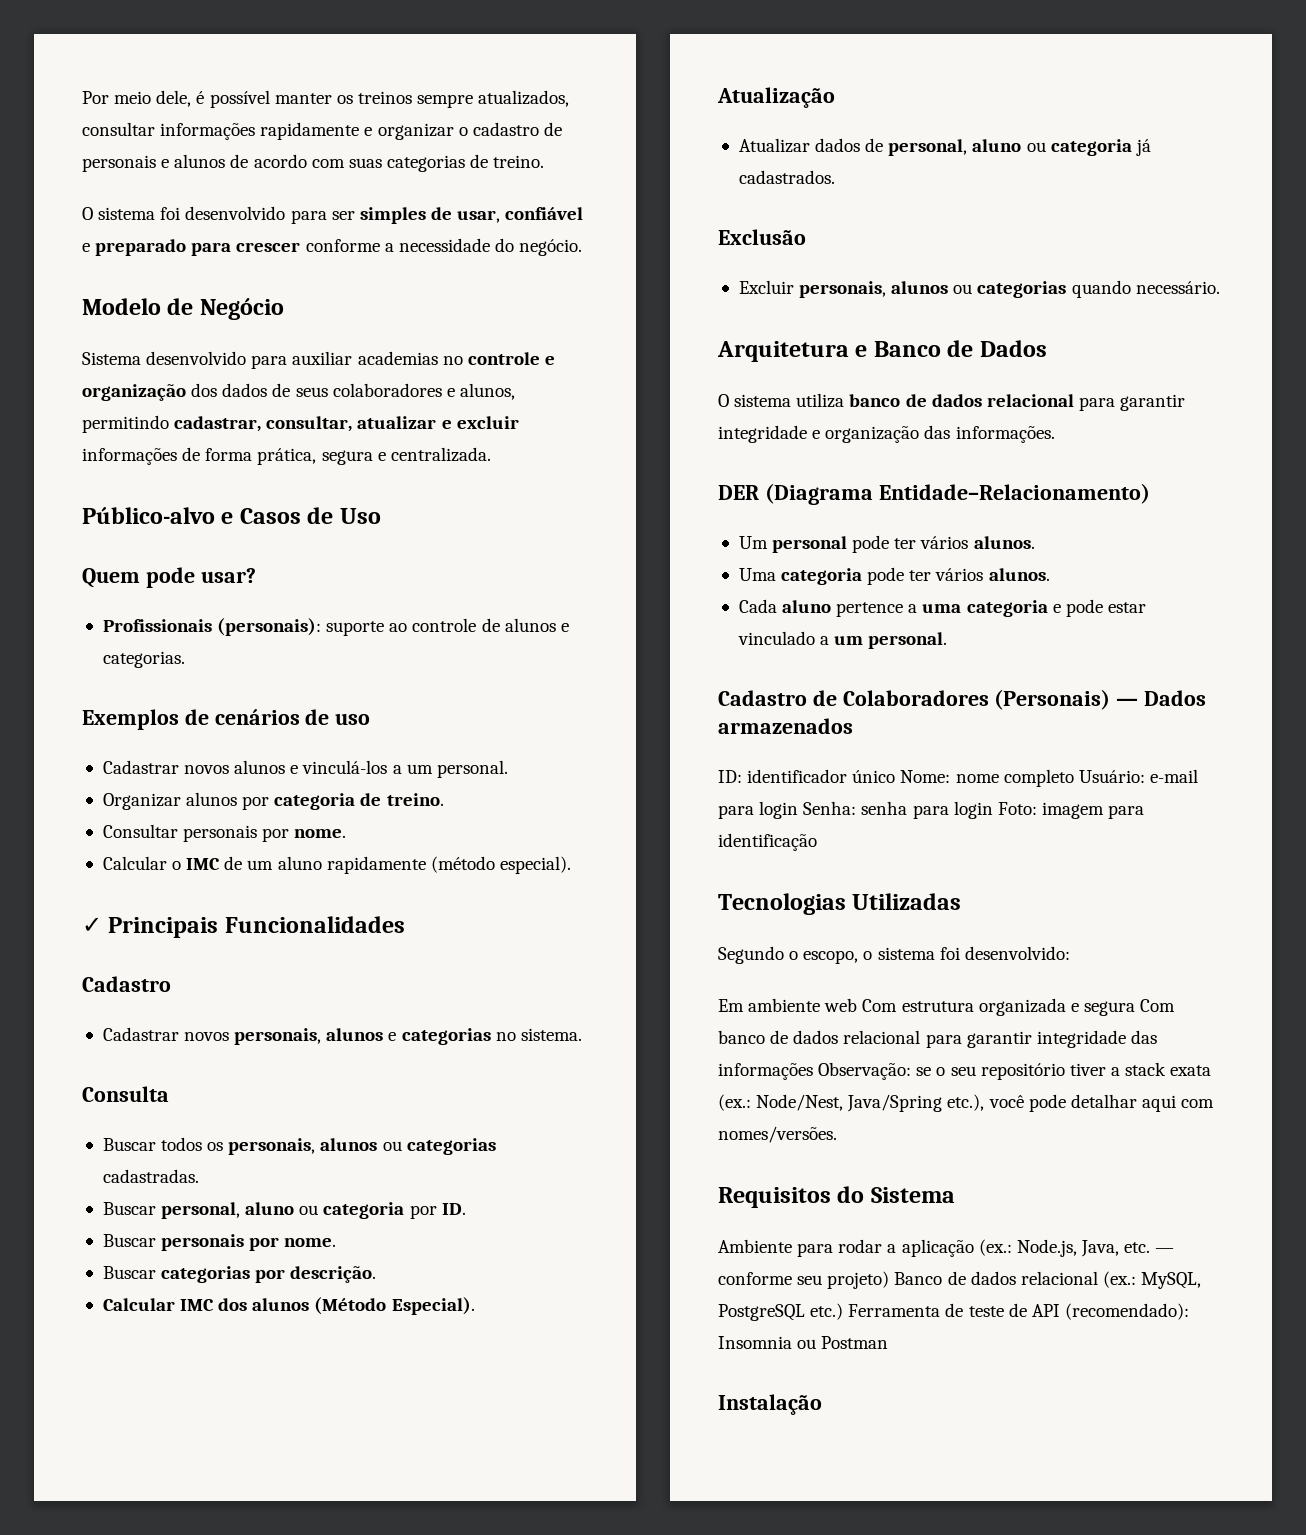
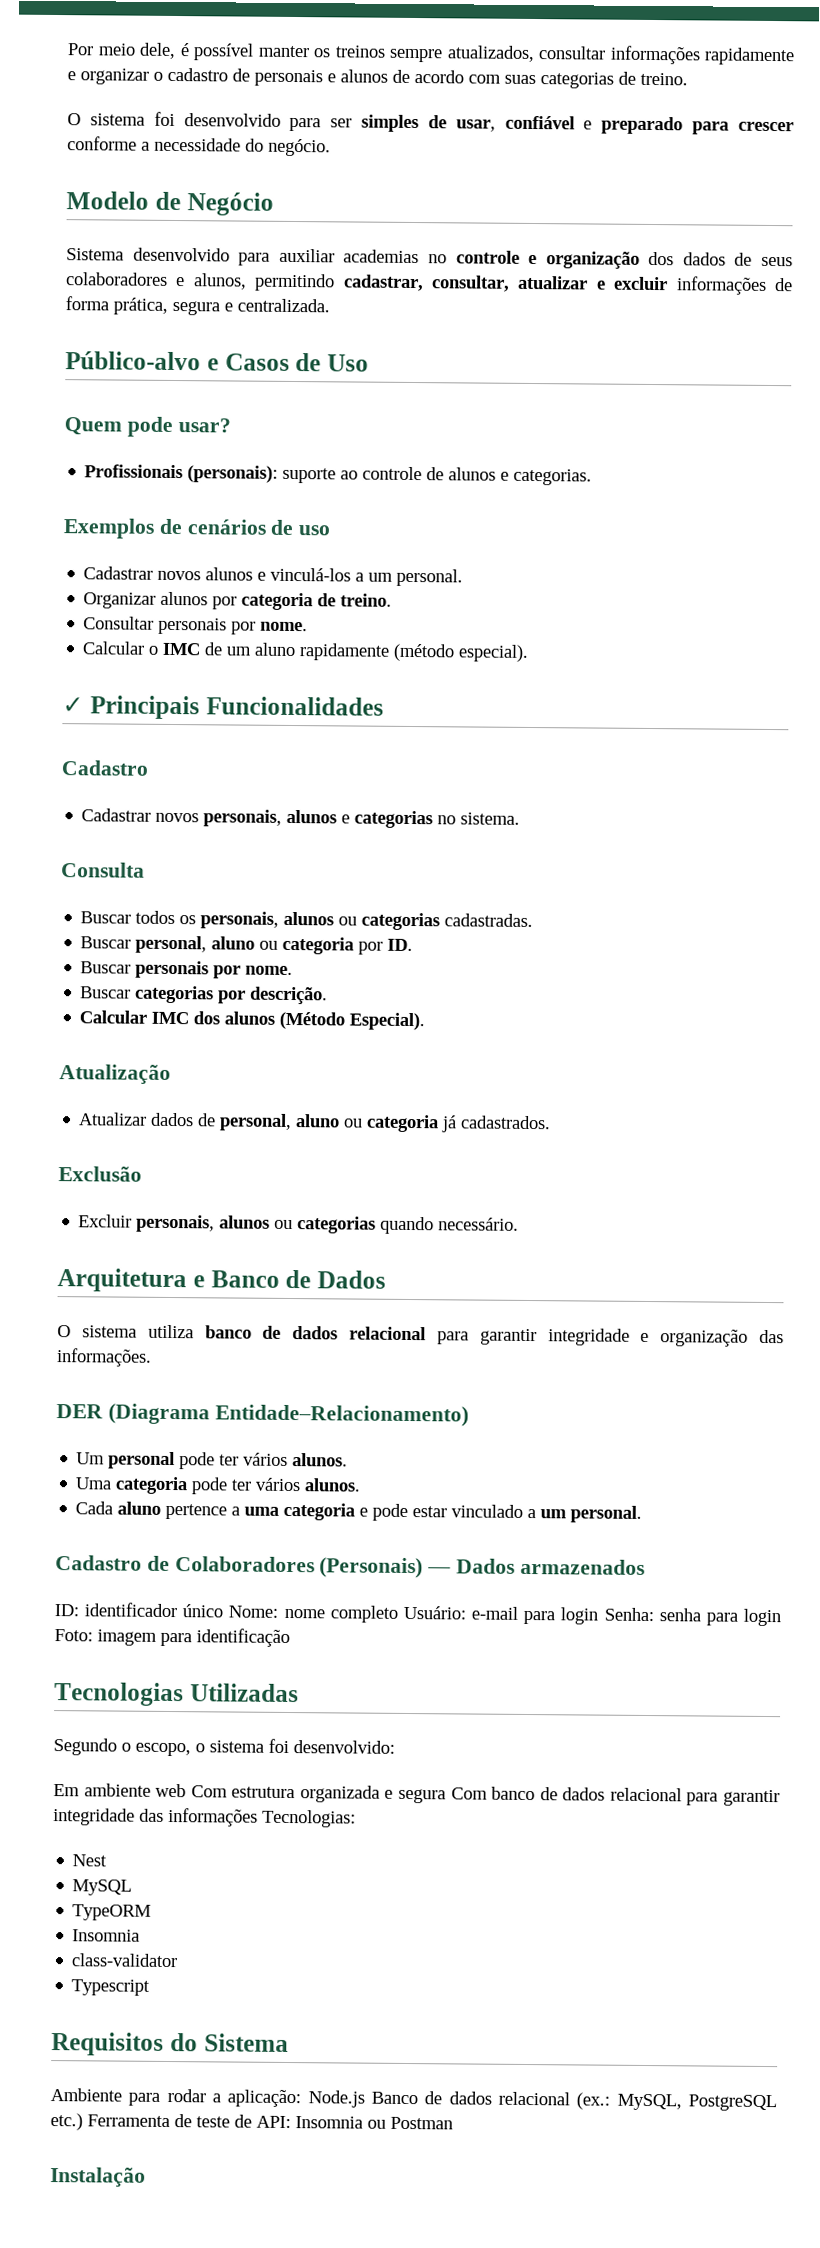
- Em ambiente web Com estrutura organizada e segura Com banco de dados relacional para garantir integridade das informações Observação: se o seu repositório tiver a stack exata (ex.: Node/Nest, Java/Spring etc.), você pode detalhar aqui com nomes/versões.
+ Em ambiente web Com estrutura organizada e segura Com banco de dados relacional para garantir integridade das informações Tecnologias:
+ Nest
+ MySQL
+ TypeORM
+ Insomnia
+ class-validator
+ Typescript
- Ambiente para rodar a aplicação (ex.: Node.js, Java, etc. — conforme seu projeto) Banco de dados relacional (ex.: MySQL, PostgreSQL etc.) Ferramenta de teste de API (recomendado): Insomnia ou Postman
+ Ambiente para rodar a aplicação: Node.js Banco de dados relacional (ex.: MySQL, PostgreSQL etc.) Ferramenta de teste de API: Insomnia ou Postman

